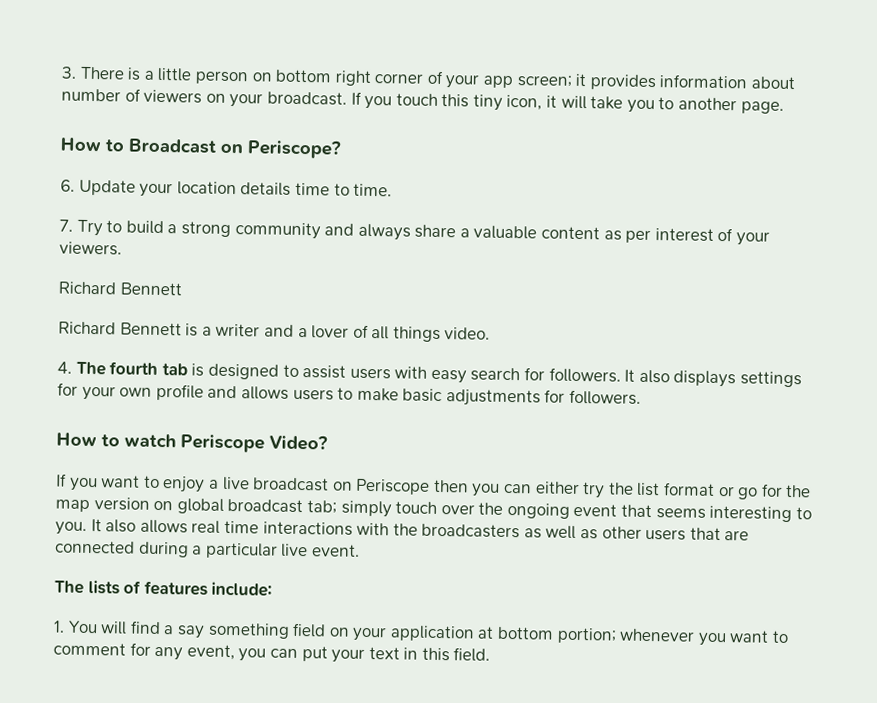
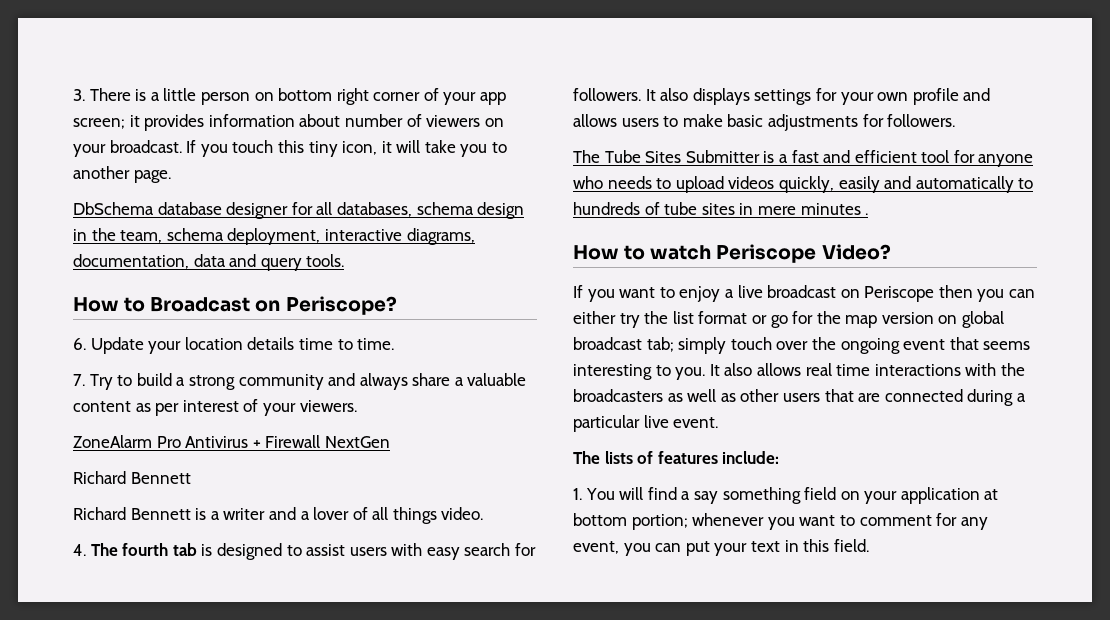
+ DbSchema database designer for all databases, schema design in the team, schema deployment, interactive diagrams, documentation, data and query tools.
+ ZoneAlarm Pro Antivirus + Firewall NextGen
+ The Tube Sites Submitter is a fast and efficient tool for anyone who needs to upload videos quickly, easily and automatically to hundreds of tube sites in mere minutes .

